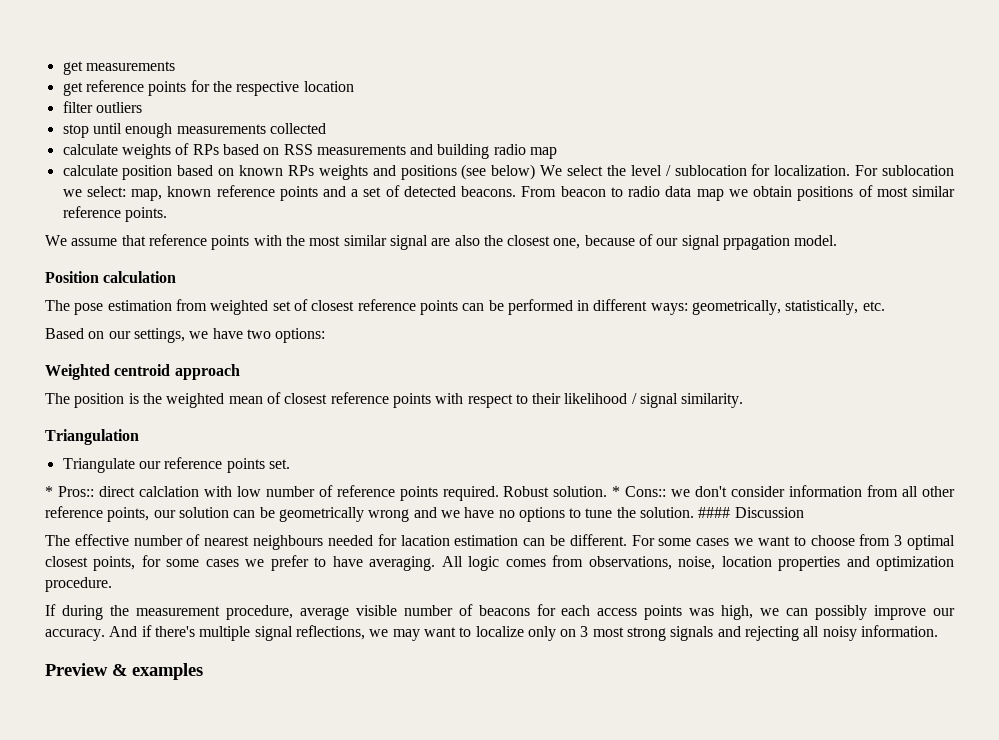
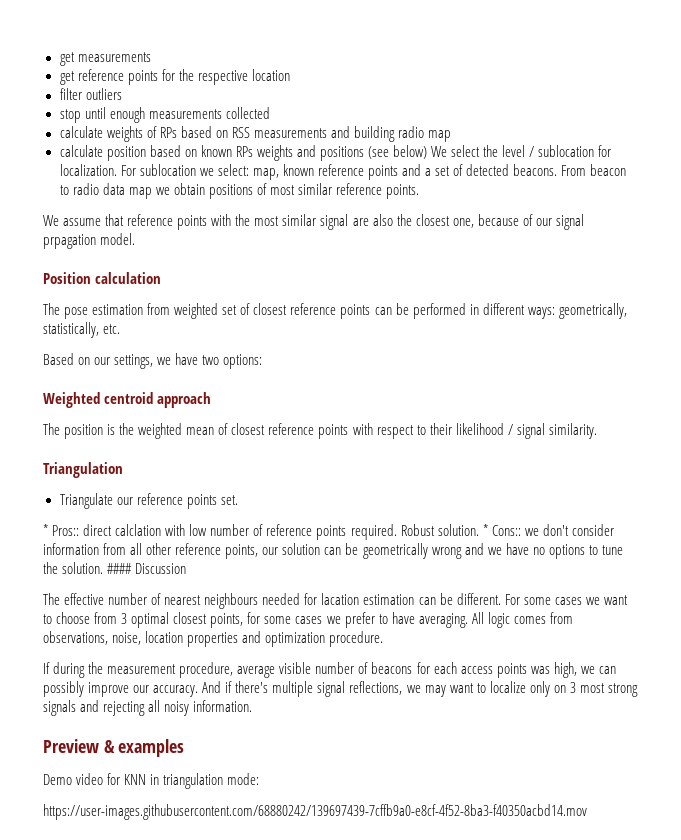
+ Demo video for KNN in triangulation mode:
+ https://user-images.githubusercontent.com/68880242/139697439-7cffb9a0-e8cf-4f52-8ba3-f40350acbd14.mov

